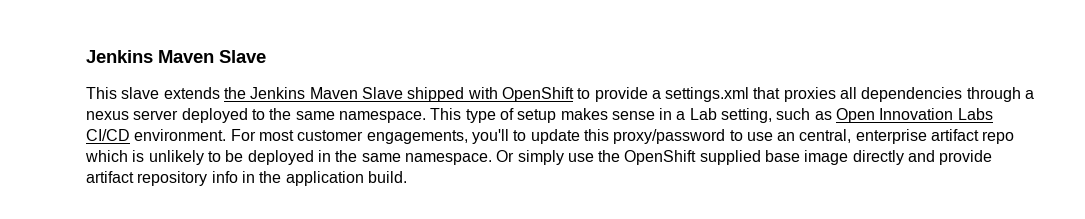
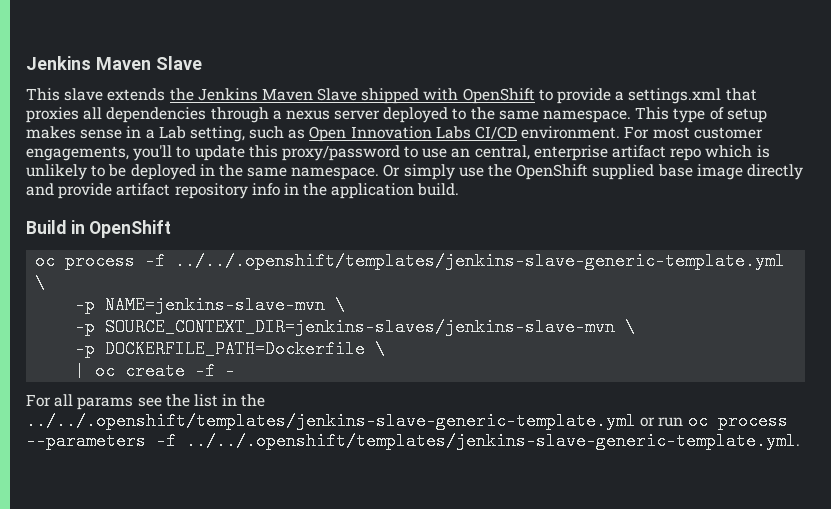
+ Build in OpenShift
+ oc process -f ../../.openshift/templates/jenkins-slave-generic-template.yml \
+ -p NAME=jenkins-slave-mvn \
+ -p SOURCE_CONTEXT_DIR=jenkins-slaves/jenkins-slave-mvn \
+ -p DOCKERFILE_PATH=Dockerfile \
+ | oc create -f -
+ For all params see the list in the ../../.openshift/templates/jenkins-slave-generic-template.yml or run oc process --parameters -f ../../.openshift/templates/jenkins-slave-generic-template.yml.

